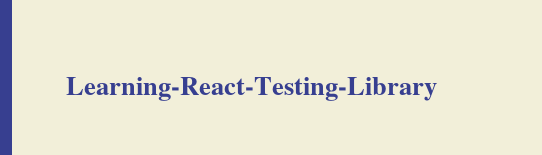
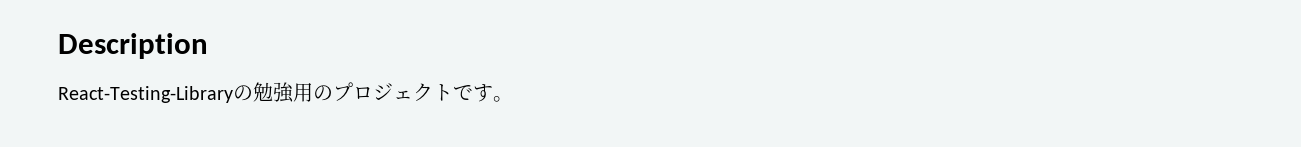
- Learning-React-Testing-Library
+ Description
+ React-Testing-Libraryの勉強用のプロジェクトです。

